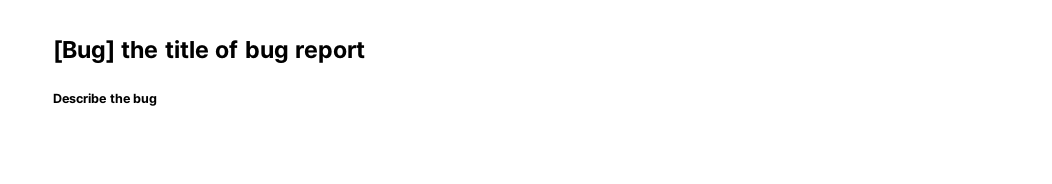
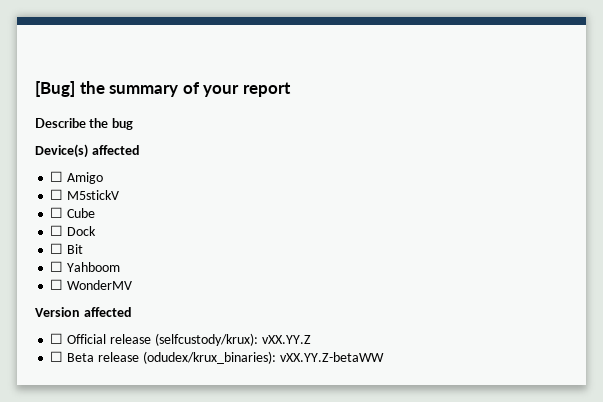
- [Bug] the title of bug report
+ [Bug] the summary of your report
+ Device(s) affected
+ ☐ Amigo
+ ☐ M5stickV
+ ☐ Cube
+ ☐ Dock
+ ☐ Bit
+ ☐ Yahboom
+ ☐ WonderMV
+ Version affected
+ ☐ Official release (selfcustody/krux): vXX.YY.Z
+ ☐ Beta release (odudex/krux_binaries): vXX.YY.Z-betaWW

